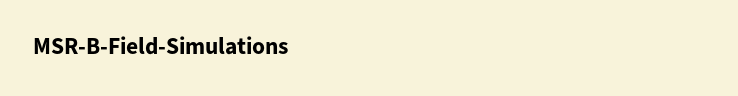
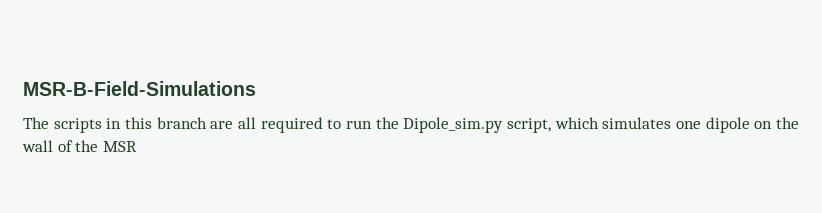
+ The scripts in this branch are all required to run the Dipole_sim.py script, which simulates one dipole on the wall of the MSR

